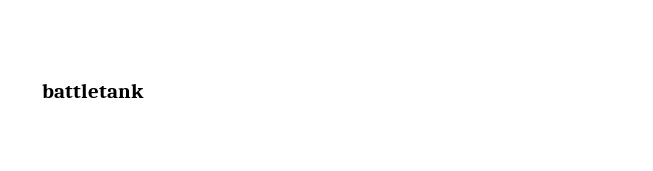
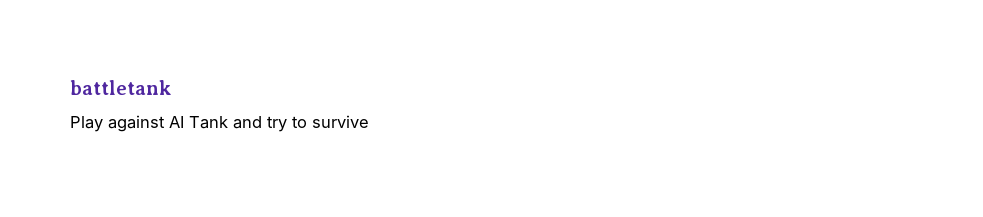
+ Play against AI Tank and try to survive

